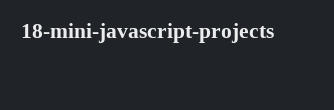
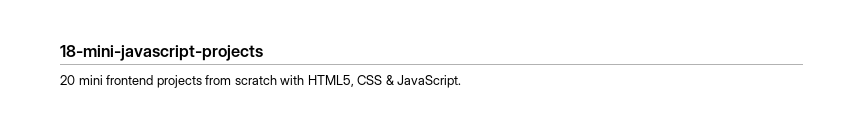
+ 20 mini frontend projects from scratch with HTML5, CSS & JavaScript.

